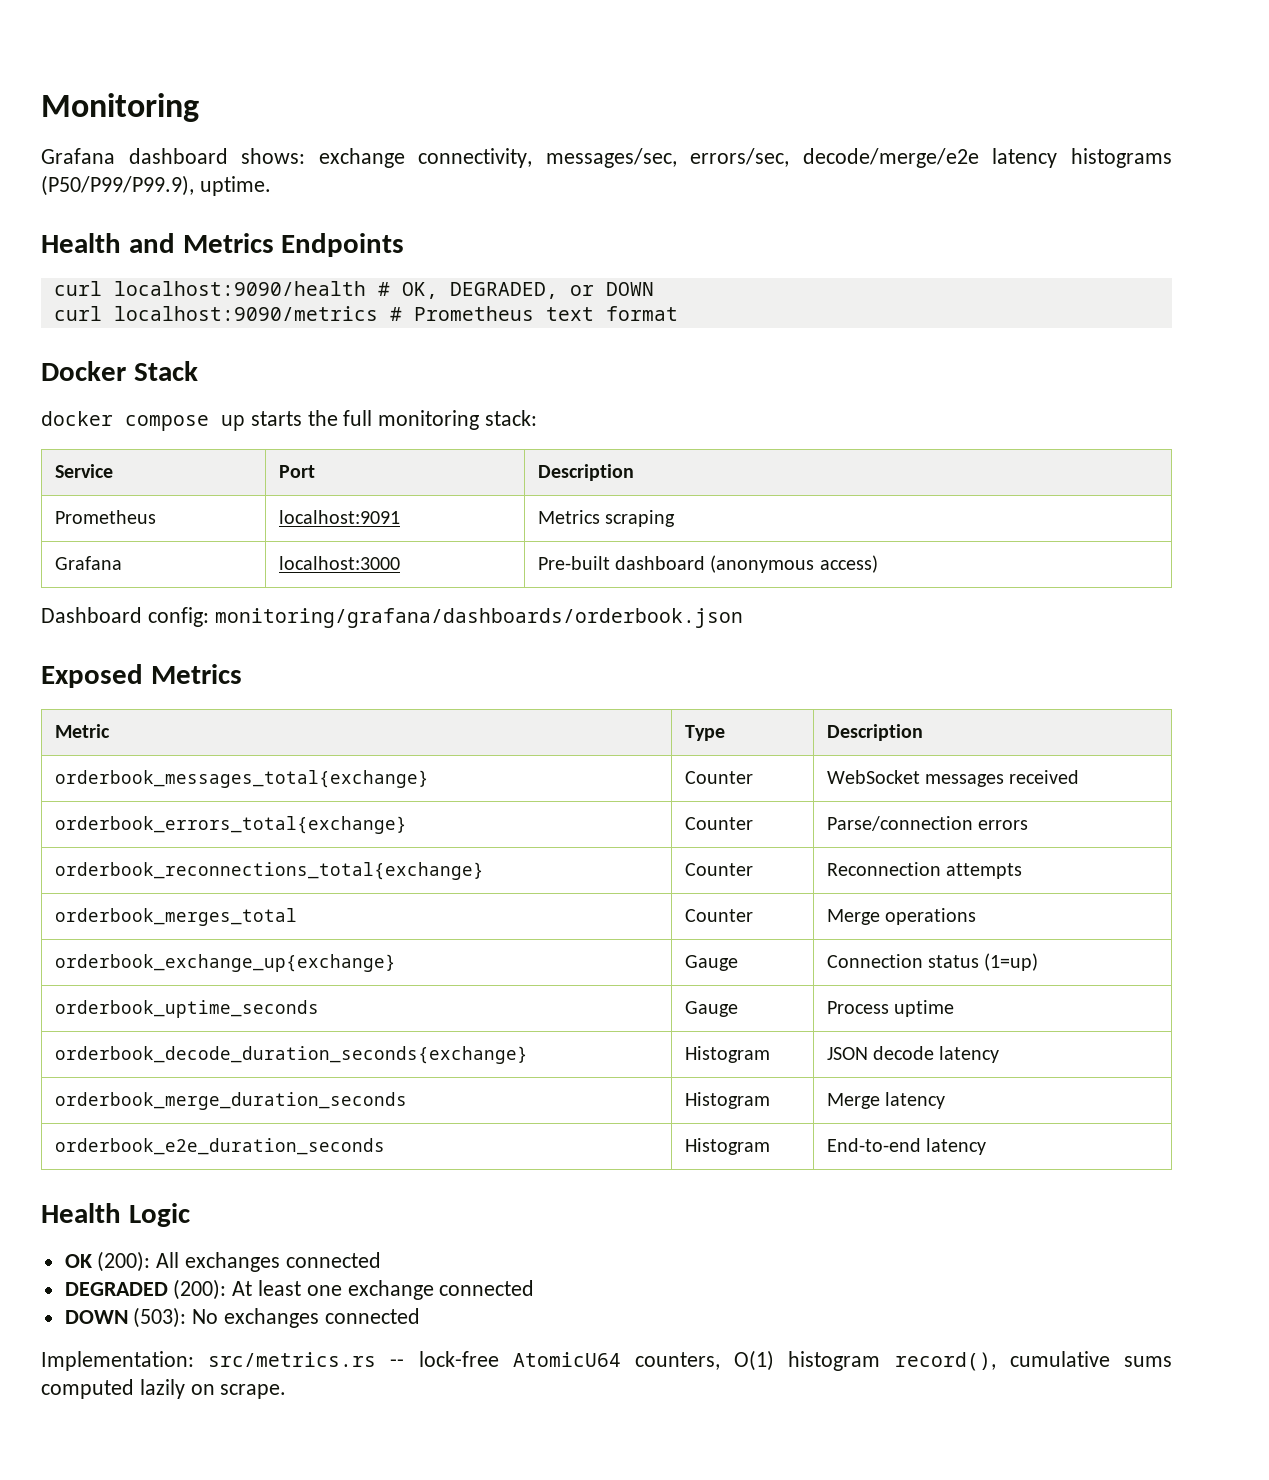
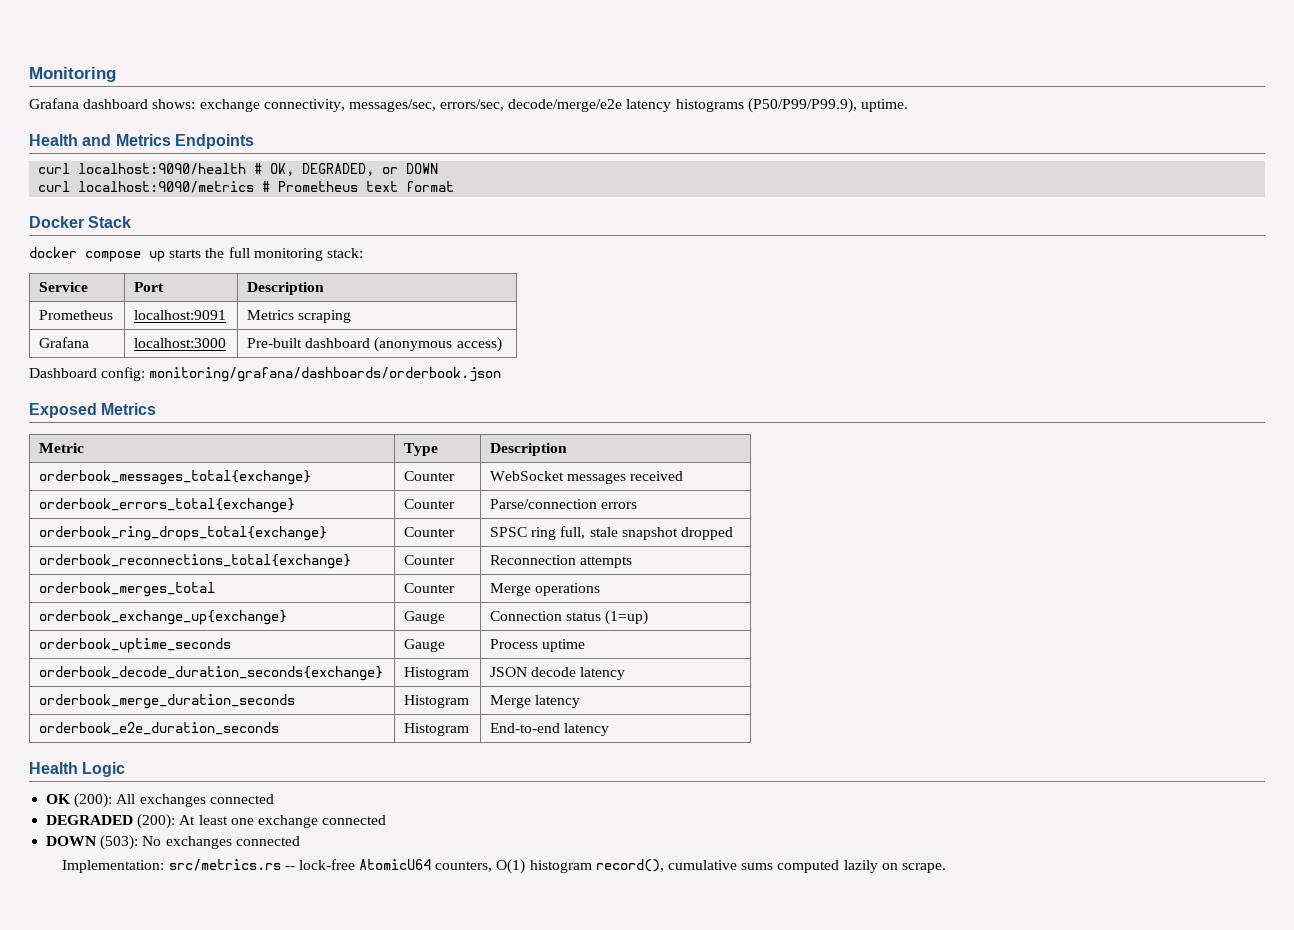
+ orderbook_ring_drops_total{exchange} | Counter | SPSC ring full, stale snapshot dropped

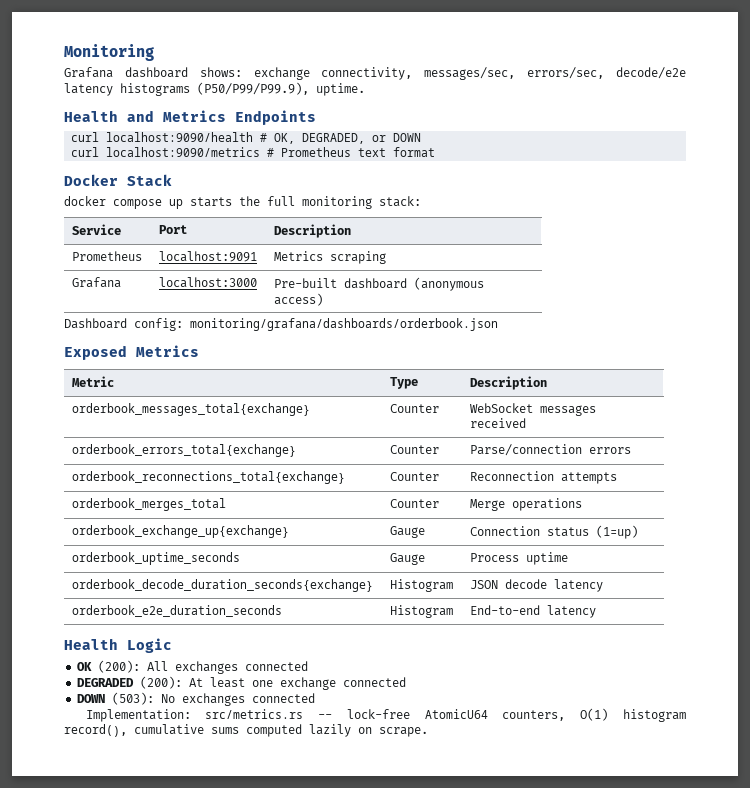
- Grafana dashboard shows: exchange connectivity, messages/sec, errors/sec, decode/merge/e2e latency histograms (P50/P99/P99.9), uptime.
+ Grafana dashboard shows: exchange connectivity, messages/sec, errors/sec, decode/e2e latency histograms (P50/P99/P99.9), uptime.
- orderbook_ring_drops_total{exchange} | Counter | SPSC ring full, stale snapshot dropped
- orderbook_merge_duration_seconds | Histogram | Merge latency

